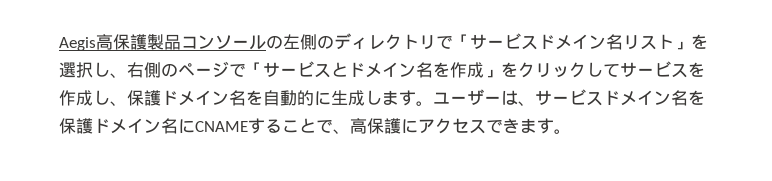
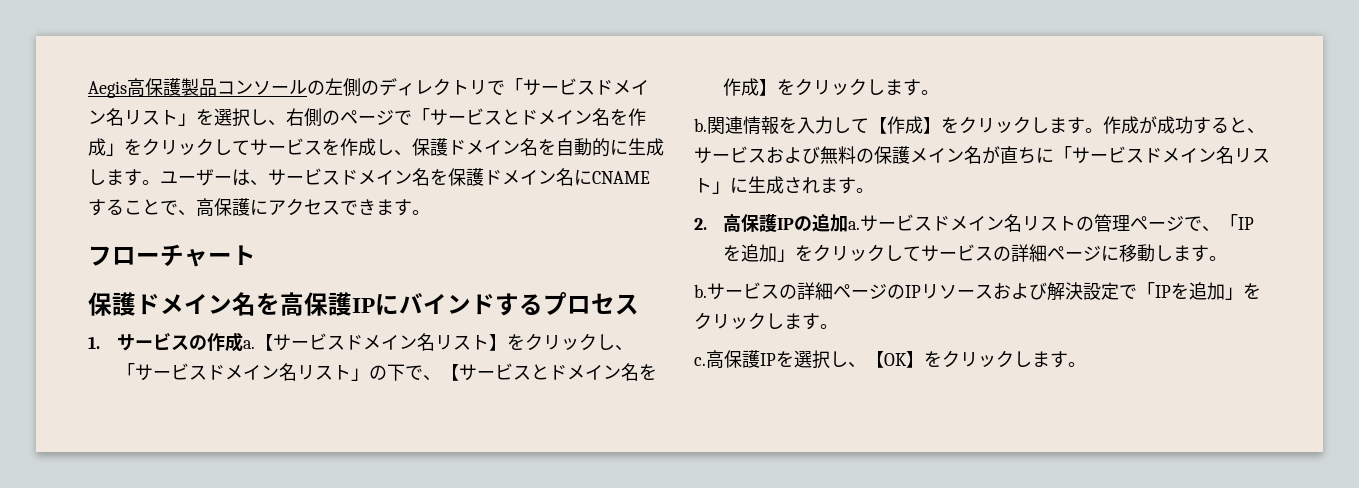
+ フローチャート
+ 保護ドメイン名を高保護IPにバインドするプロセス
+ 1.サービスの作成a.【サービスドメイン名リスト】をクリックし、「サービスドメイン名リスト」の下で、【サービスとドメイン名を作成】をクリックします。
+ b.関連情報を入力して【作成】をクリックします。作成が成功すると、サービスおよび無料の保護メイン名が直ちに「サービスドメイン名リスト」に生成されます。
+ 2.高保護IPの追加a.サービスドメイン名リストの管理ページで、「IPを追加」をクリックしてサービスの詳細ページに移動します。
+ b.サービスの詳細ページのIPリソースおよび解決設定で「IPを追加」をクリックします。
+ c.高保護IPを選択し、【OK】をクリックします。

